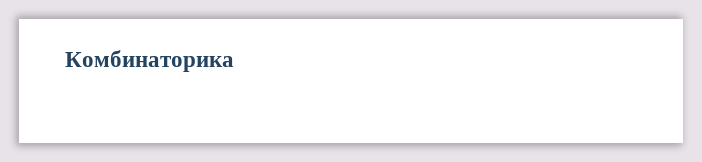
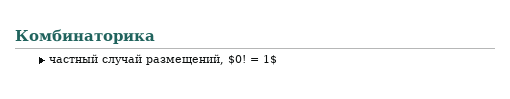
+ частный случай размещений, $0! = 1$

